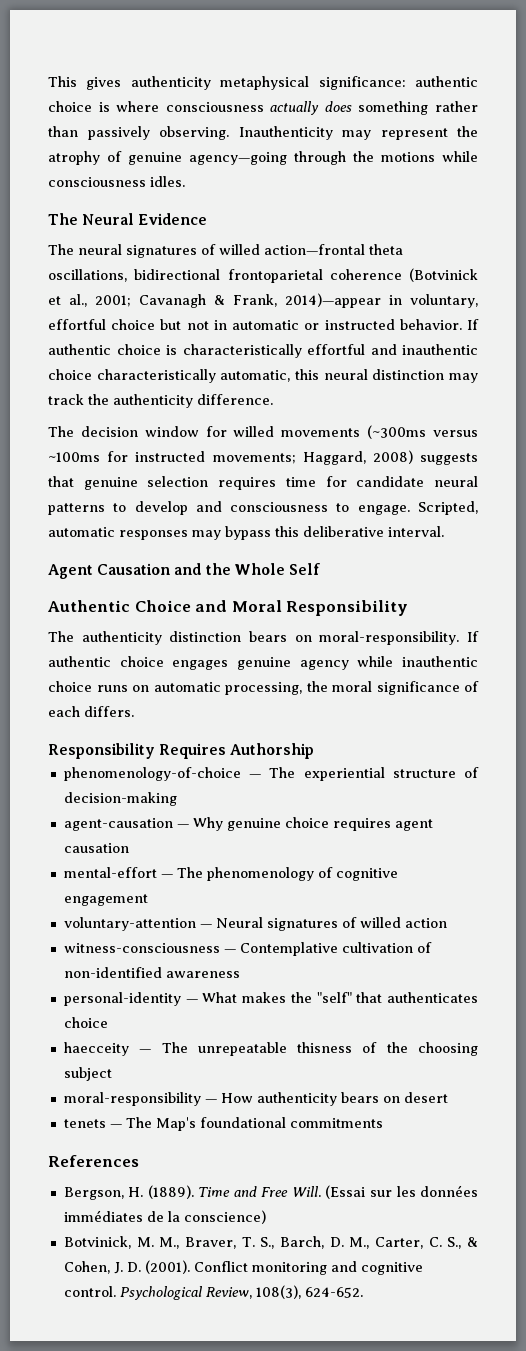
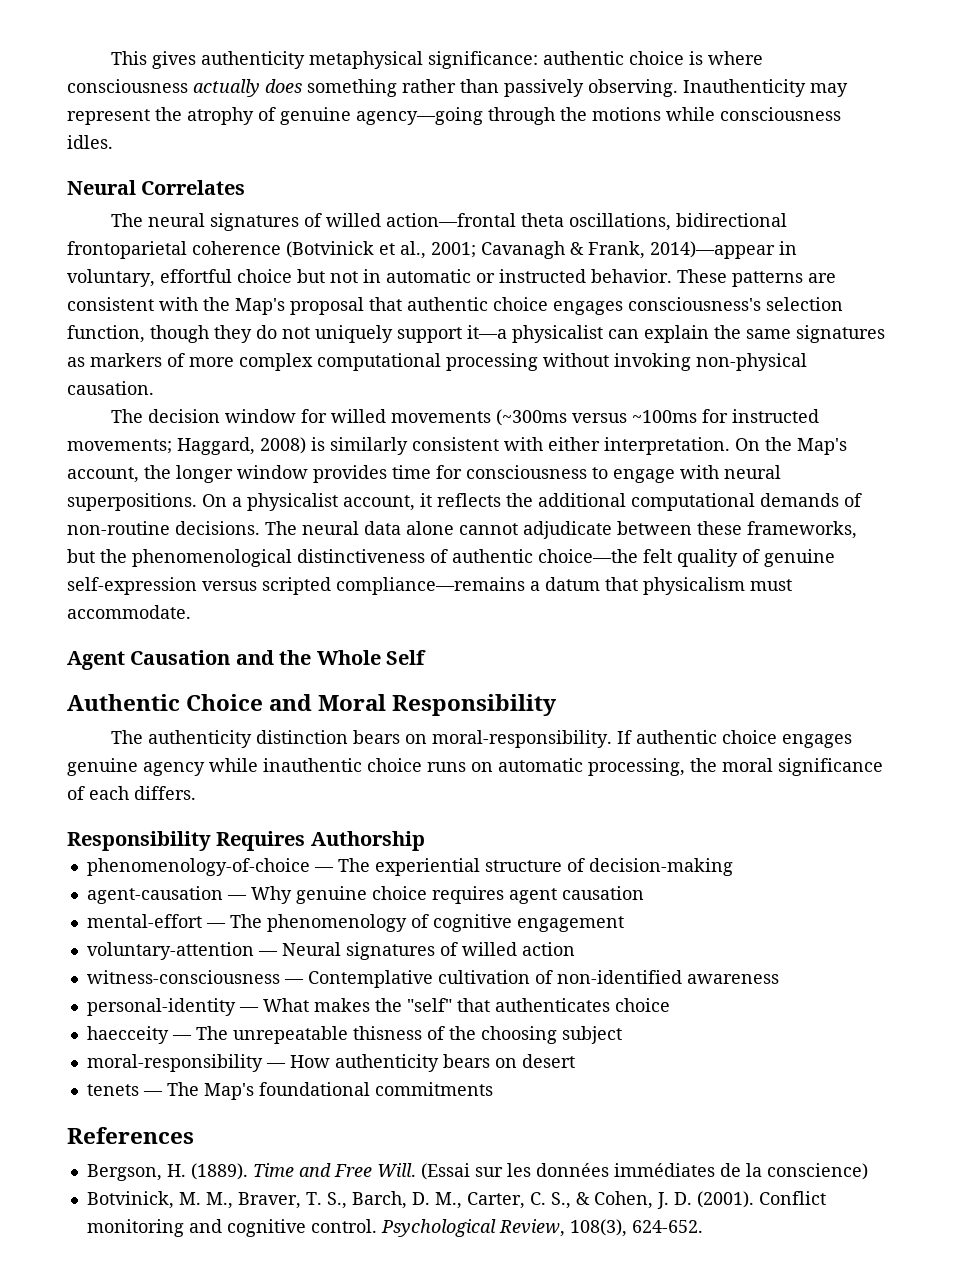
- The Neural Evidence
+ Neural Correlates
- If authentic choice is characteristically effortful and inauthentic choice characteristically automatic, this neural distinction may track the authenticity difference.
+ These patterns are consistent with the Map's proposal that authentic choice engages consciousness's selection function, though they do not uniquely support it—a physicalist can explain the same signatures as markers of more complex computational processing without invoking non-physical causation.
- The decision window for willed movements (~300ms versus ~100ms for instructed movements; Haggard, 2008) suggests that genuine selection requires time for candidate neural patterns to develop and consciousness to engage. Scripted, automatic responses may bypass this deliberative interval.
+ The decision window for willed movements (~300ms versus ~100ms for instructed movements; Haggard, 2008) is similarly consistent with either interpretation. On the Map's account, the longer window provides time for consciousness to engage with neural superpositions. On a physicalist account, it reflects the additional computational demands of non-routine decisions. The neural data alone cannot adjudicate between these frameworks, but the phenomenological distinctiveness of authentic choice—the felt quality of genuine self-expression versus scripted compliance—remains a datum that physicalism must accommodate.

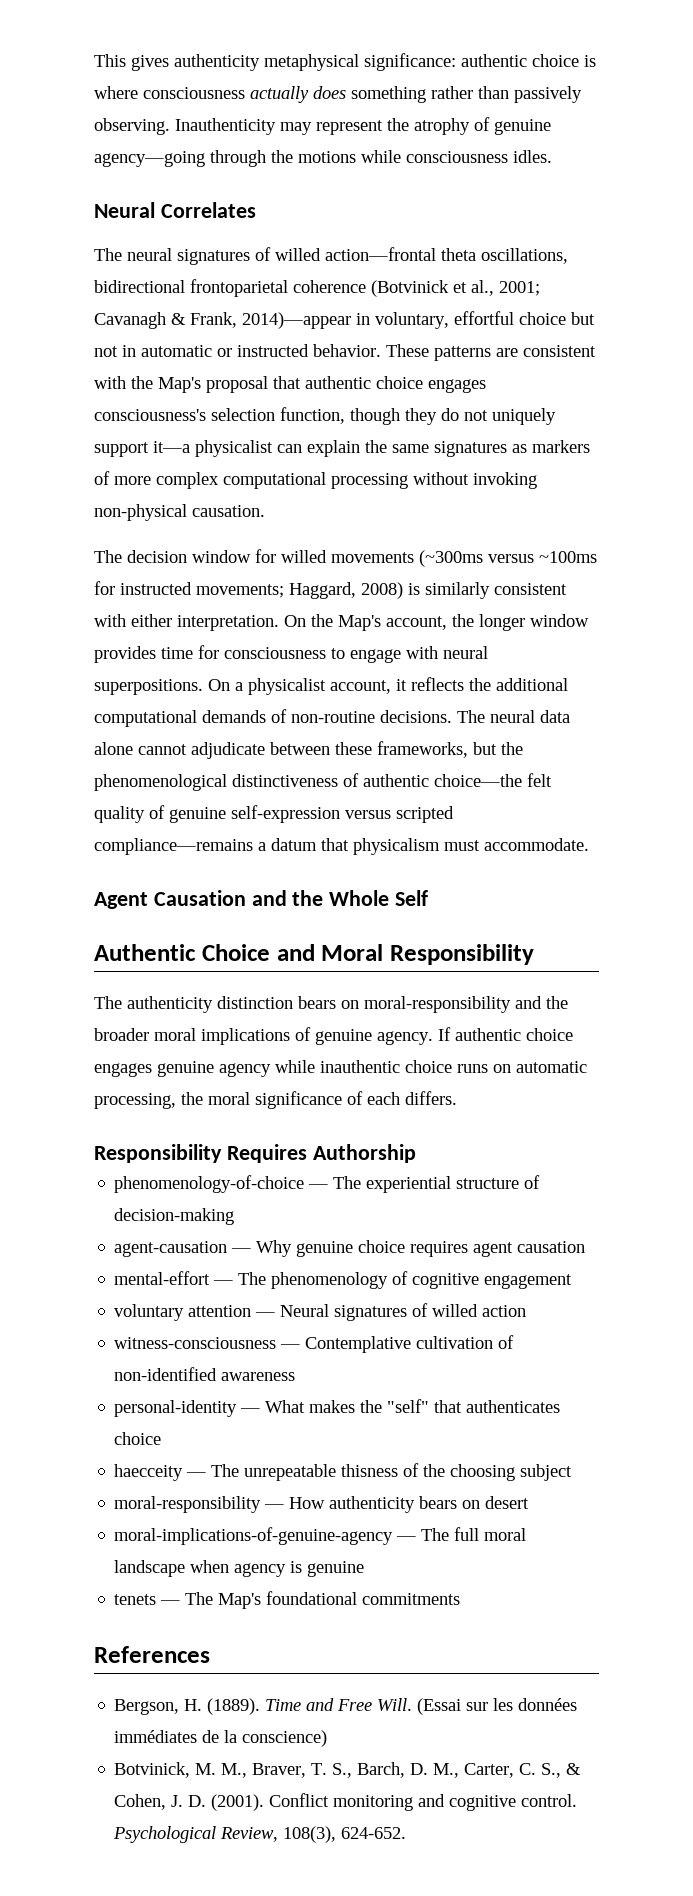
- The authenticity distinction bears on moral-responsibility.
+ The authenticity distinction bears on moral-responsibility and the broader moral implications of genuine agency.
- voluntary-attention — Neural signatures of willed action
+ voluntary attention — Neural signatures of willed action
+ moral-implications-of-genuine-agency — The full moral landscape when agency is genuine

